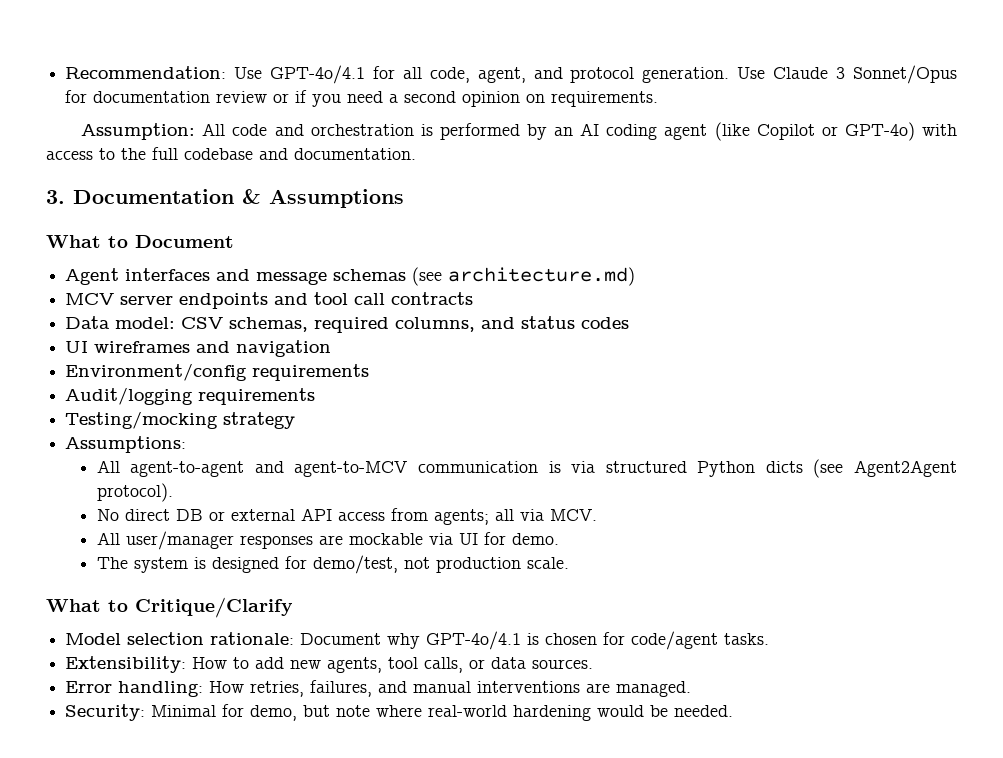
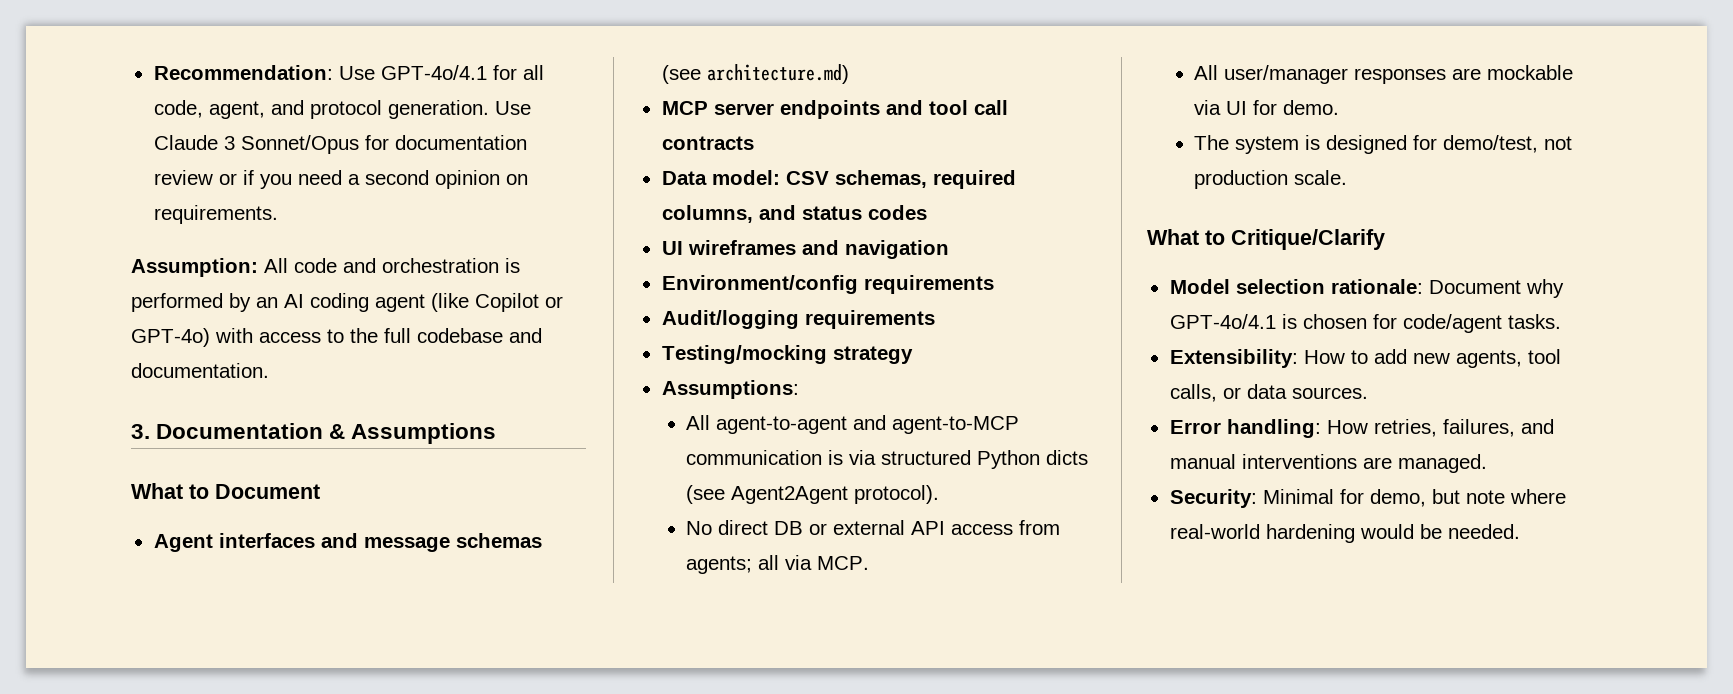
- MCV server endpoints and tool call contracts
+ MCP server endpoints and tool call contracts
- All agent-to-agent and agent-to-MCV communication is via structured Python dicts (see Agent2Agent protocol).
+ All agent-to-agent and agent-to-MCP communication is via structured Python dicts (see Agent2Agent protocol).
- No direct DB or external API access from agents; all via MCV.
+ No direct DB or external API access from agents; all via MCP.

